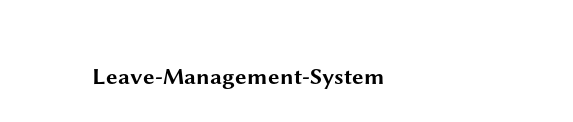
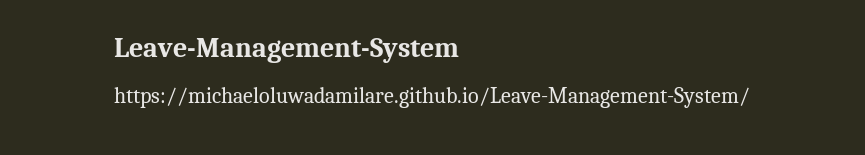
+ https://michaeloluwadamilare.github.io/Leave-Management-System/

